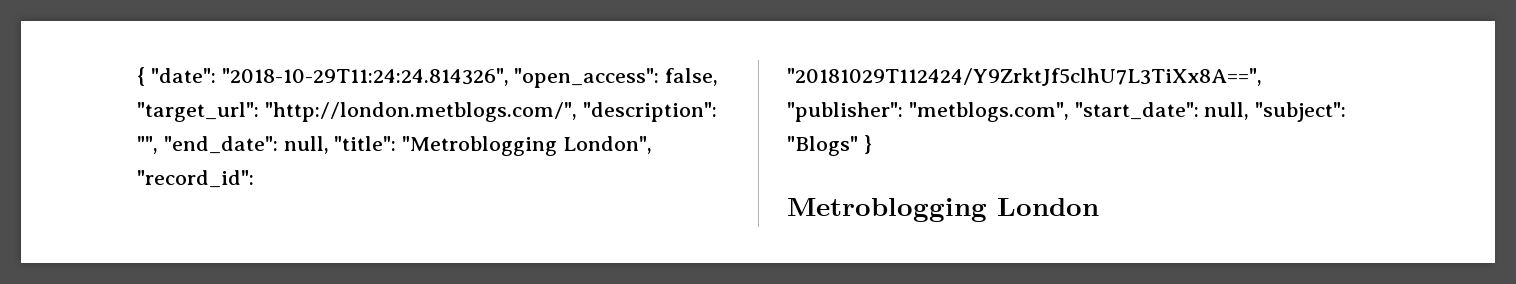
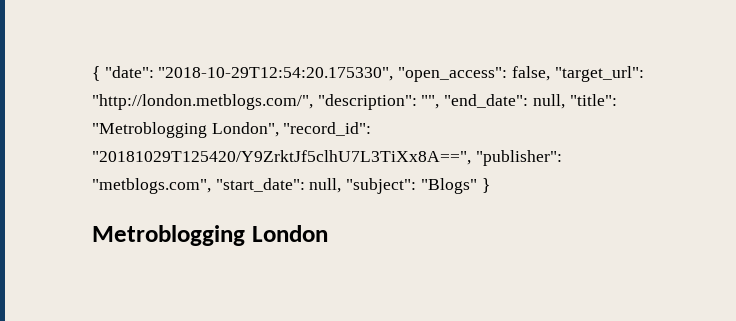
- { "date": "2018-10-29T11:24:24.814326", "open_access": false, "target_url": "http://london.metblogs.com/", "description": "", "end_date": null, "title": "Metroblogging London", "record_id": "20181029T112424/Y9ZrktJf5clhU7L3TiXx8A==", "publisher": "metblogs.com", "start_date": null, "subject": "Blogs" }
+ { "date": "2018-10-29T12:54:20.175330", "open_access": false, "target_url": "http://london.metblogs.com/", "description": "", "end_date": null, "title": "Metroblogging London", "record_id": "20181029T125420/Y9ZrktJf5clhU7L3TiXx8A==", "publisher": "metblogs.com", "start_date": null, "subject": "Blogs" }

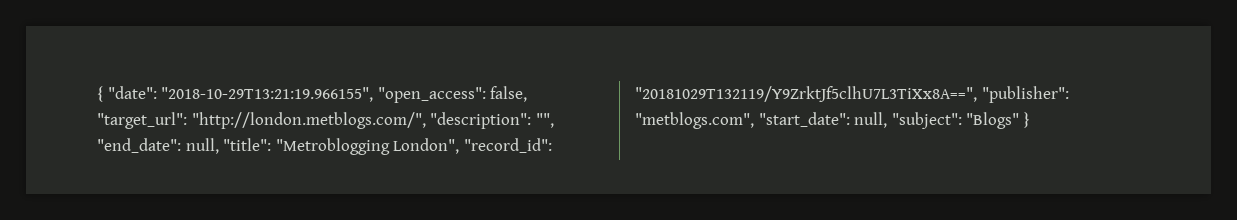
- { "date": "2018-10-29T12:54:20.175330", "open_access": false, "target_url": "http://london.metblogs.com/", "description": "", "end_date": null, "title": "Metroblogging London", "record_id": "20181029T125420/Y9ZrktJf5clhU7L3TiXx8A==", "publisher": "metblogs.com", "start_date": null, "subject": "Blogs" }
+ { "date": "2018-10-29T13:21:19.966155", "open_access": false, "target_url": "http://london.metblogs.com/", "description": "", "end_date": null, "title": "Metroblogging London", "record_id": "20181029T132119/Y9ZrktJf5clhU7L3TiXx8A==", "publisher": "metblogs.com", "start_date": null, "subject": "Blogs" }
- Metroblogging London

